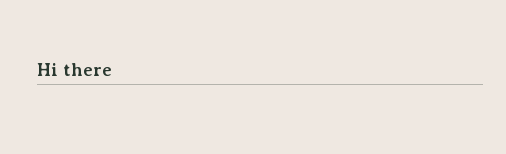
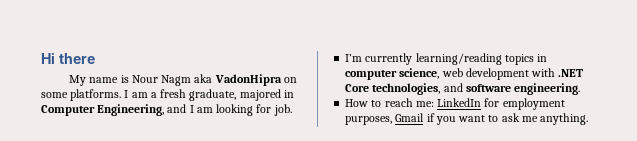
+ My name is Nour Nagm aka VadonHipra on some platforms. I am a fresh graduate, majored in Computer Engineering, and I am looking for job.
+ I’m currently learning/reading topics in computer science, web development with .NET Core technologies, and software engineering.
+ How to reach me: LinkedIn for employment purposes, Gmail if you want to ask me anything.

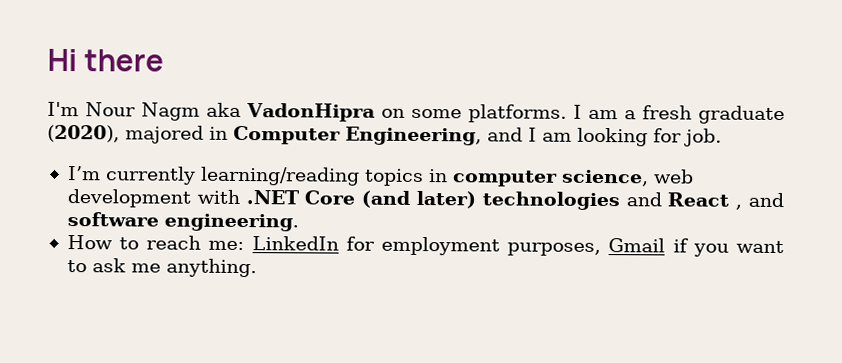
- My name is Nour Nagm aka VadonHipra on some platforms.
+ I'm Nour Nagm aka VadonHipra on some platforms.
- I am a fresh graduate, majored in Computer Engineering, and I am looking for job.
+ I am a fresh graduate (2020), majored in Computer Engineering, and I am looking for job.
- I’m currently learning/reading topics in computer science, web development with .NET Core technologies, and software engineering.
+ I’m currently learning/reading topics in computer science, web development with .NET Core (and later) technologies and React , and software engineering.

